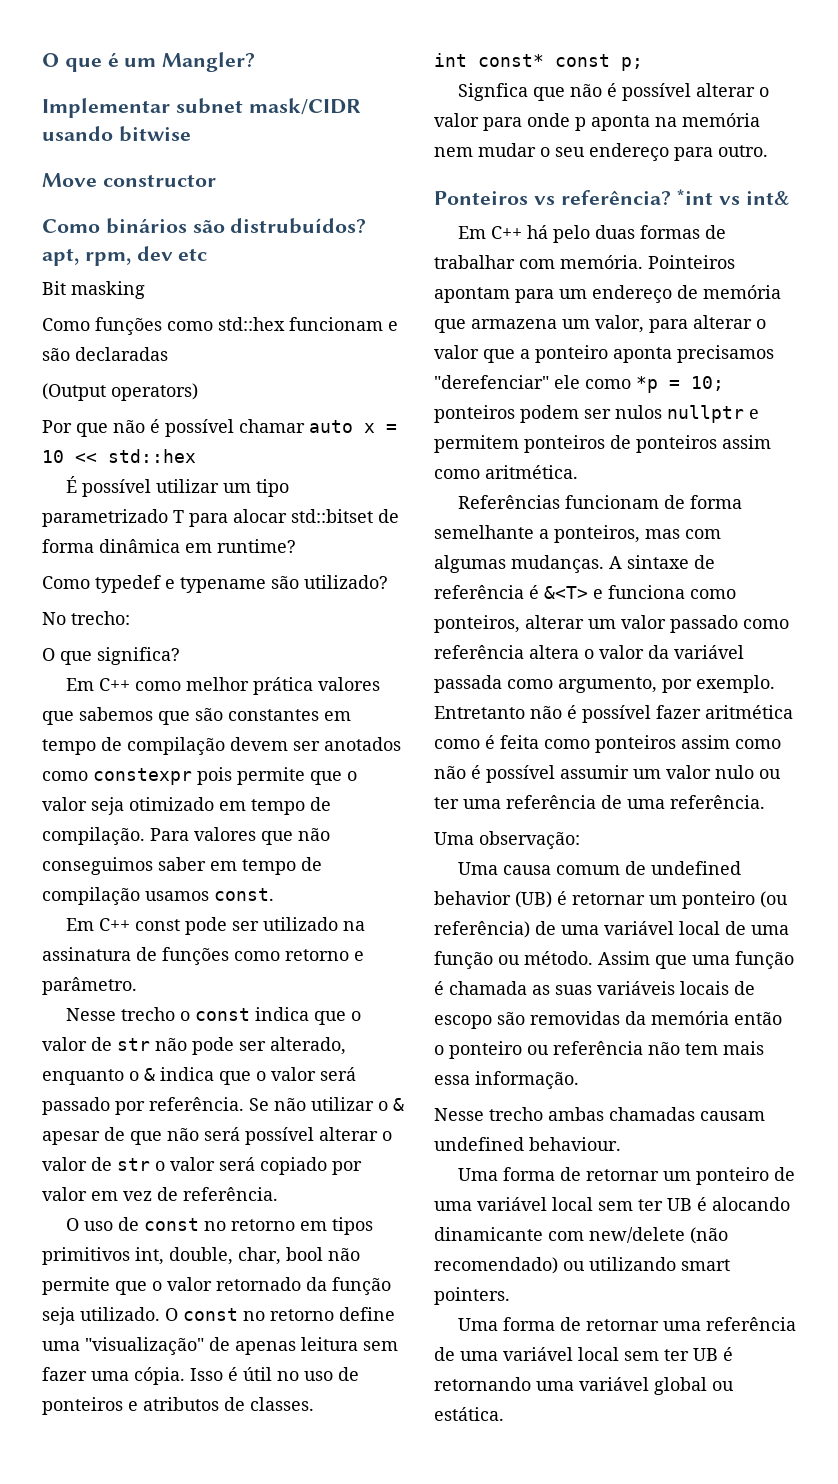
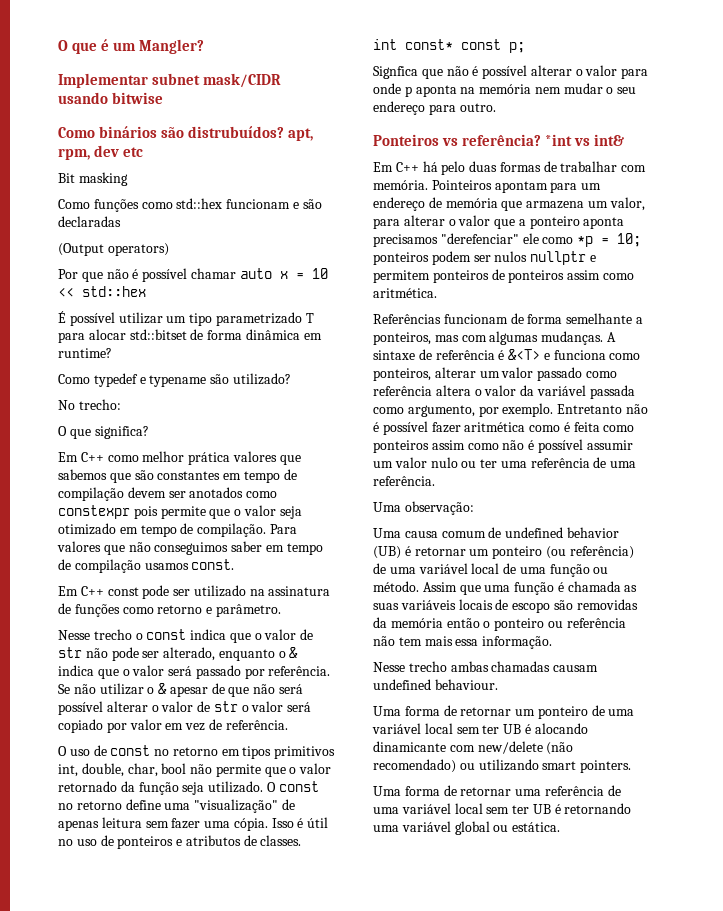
- Move constructor

